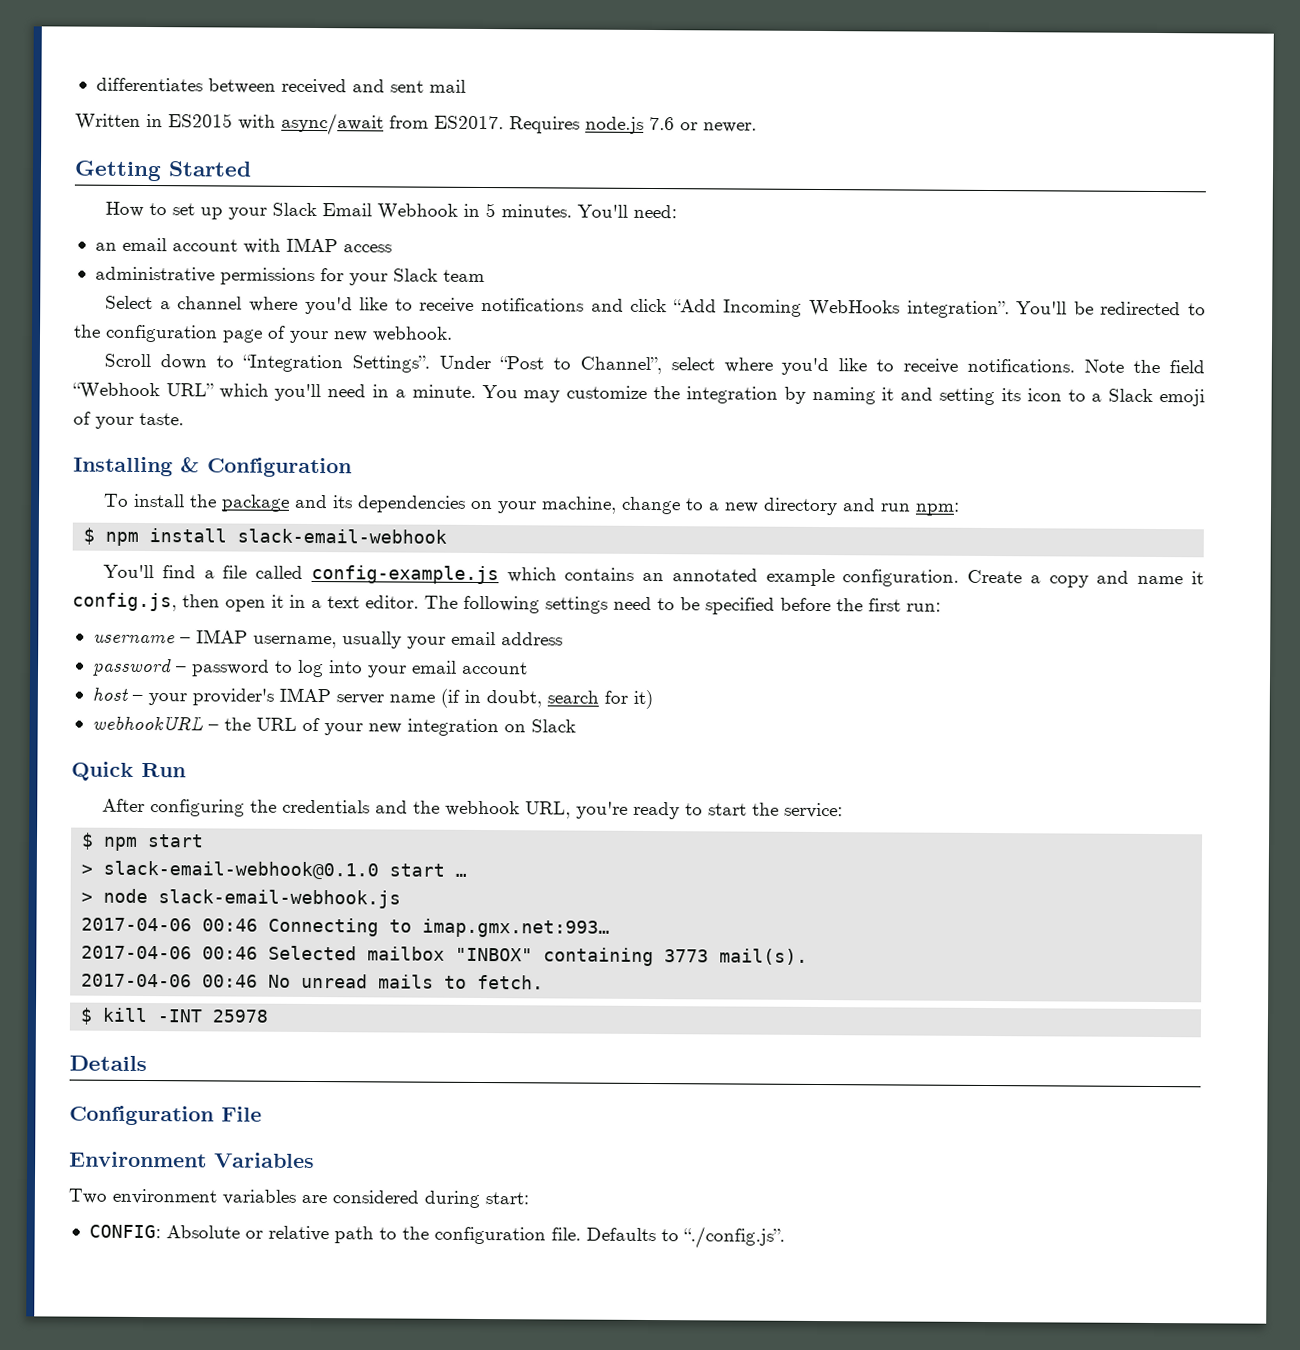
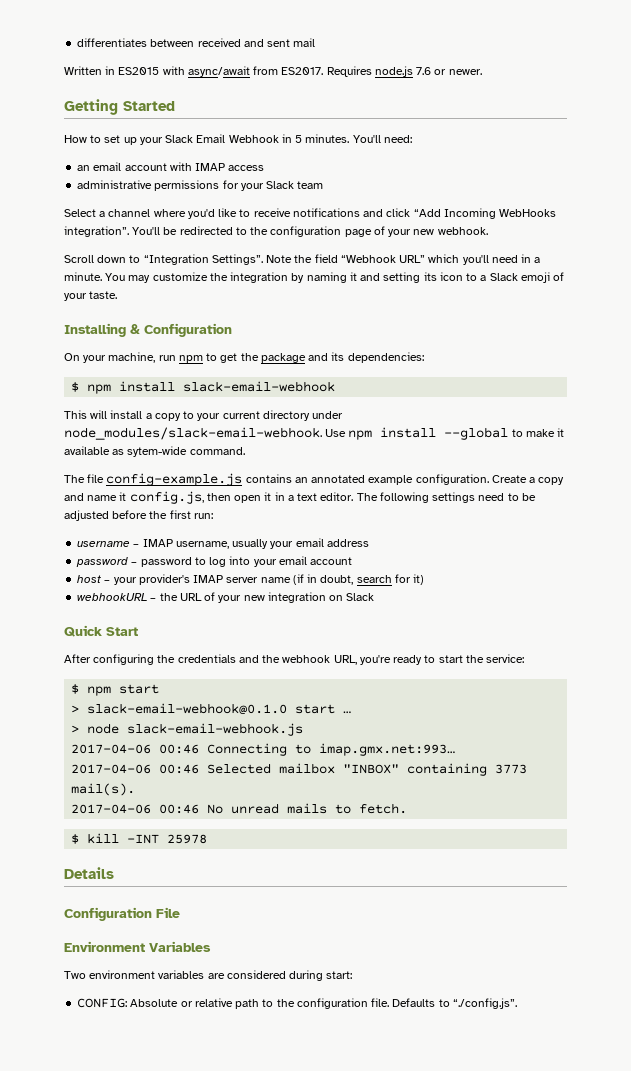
- Under “Post to Channel”, select where you'd like to receive notifications.
- To install the package and its dependencies on your machine, change to a new directory and run npm:
+ On your machine, run npm to get the package and its dependencies:
  $ npm install slack-email-webhook
- You'll find a file called config-example.js which contains an annotated example configuration.
+ This will install a copy to your current directory under node_modules/slack-email-webhook. Use npm install --global to make it available as sytem-wide command.
+ The file config-example.js contains an annotated example configuration.
- The following settings need to be specified before the first run:
+ The following settings need to be adjusted before the first run:
- Quick Run
+ Quick Start

